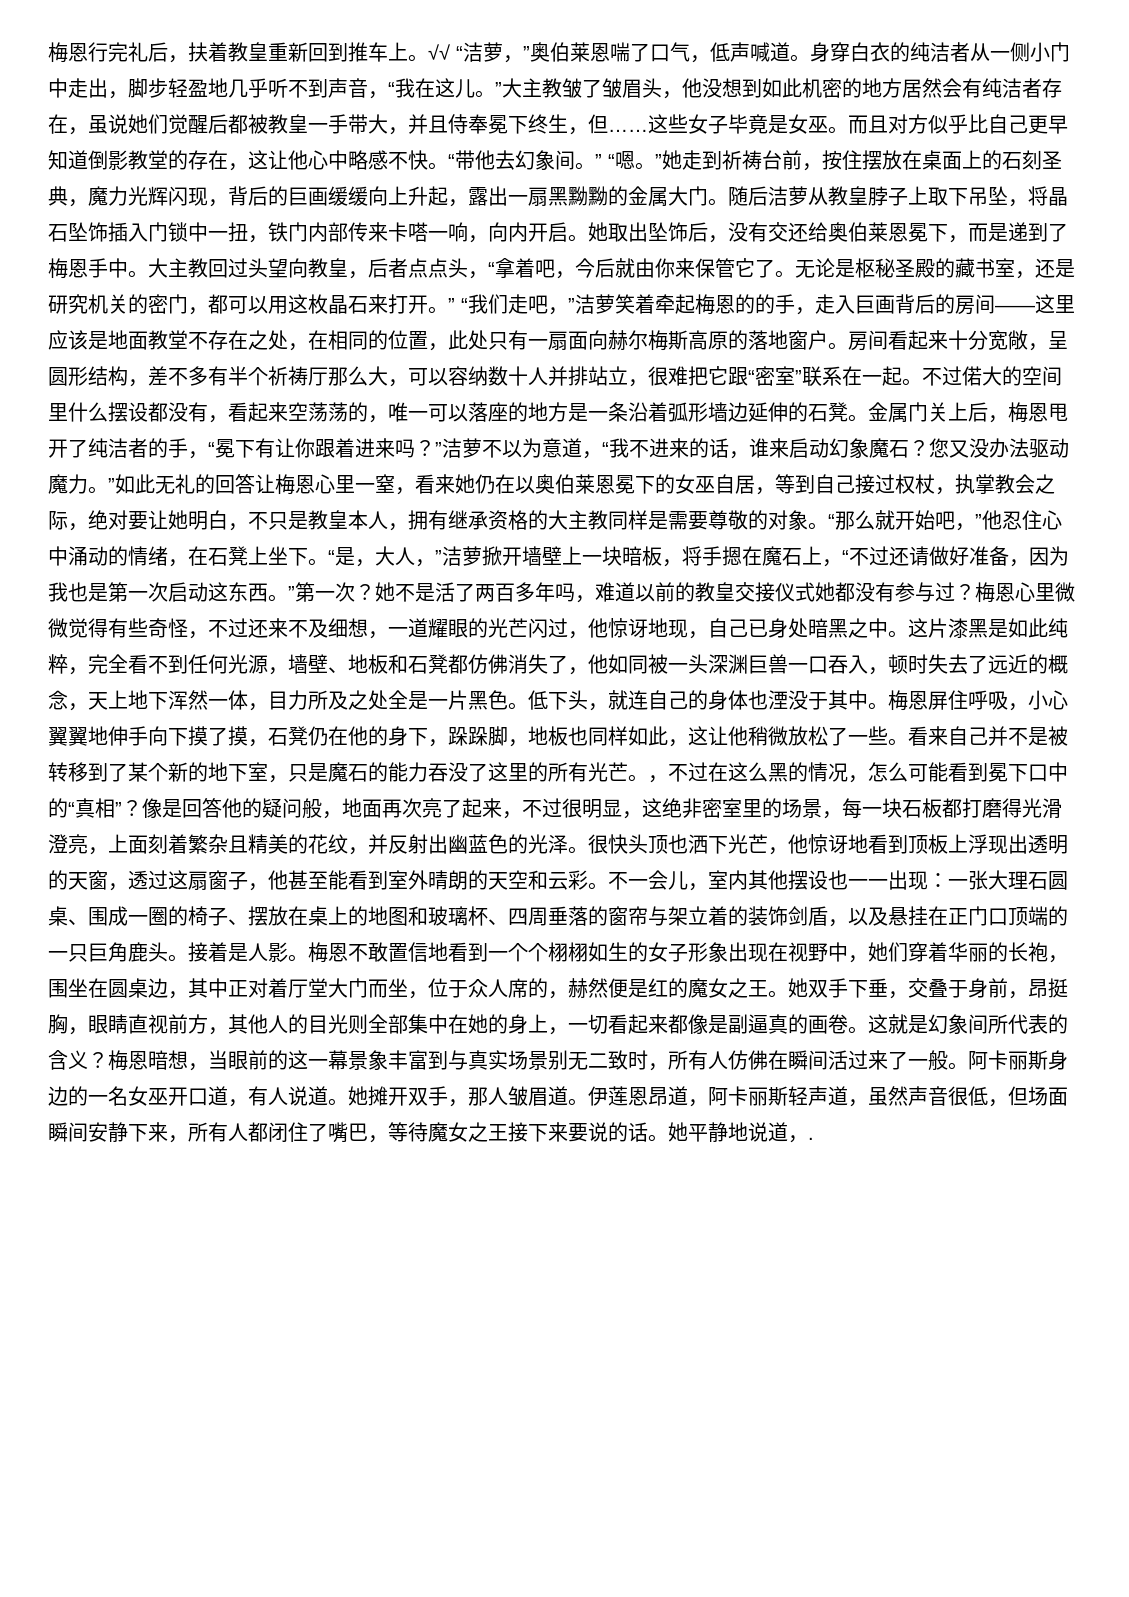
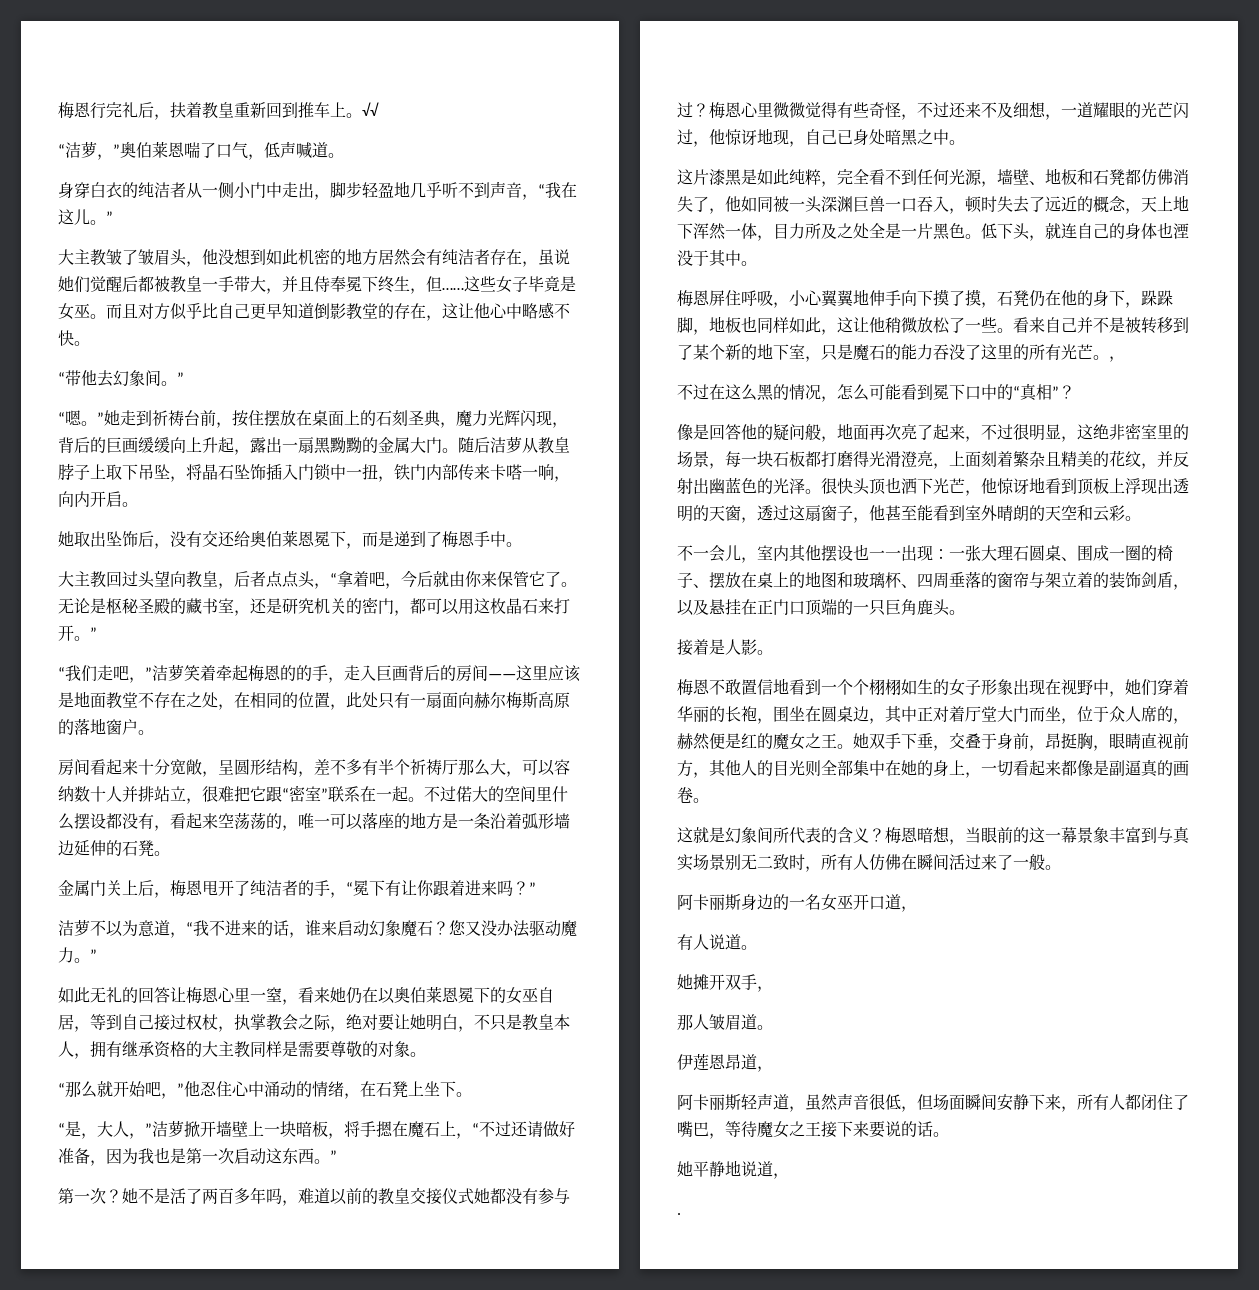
- √√ “洁萝，”奥伯莱恩喘了口气，低声喊道。身穿白衣的纯洁者从一侧小门中走出，脚步轻盈地几乎听不到声音，“我在这儿。”大主教皱了皱眉头，他没想到如此机密的地方居然会有纯洁者存在，虽说她们觉醒后都被教皇一手带大，并且侍奉冕下终生，但……
+ √√
+ “洁萝，”奥伯莱恩喘了口气，低声喊道。
+ 身穿白衣的纯洁者从一侧小门中走出，脚步轻盈地几乎听不到声音，“我在这儿。”
+ 大主教皱了皱眉头，他没想到如此机密的地方居然会有纯洁者存在，虽说她们觉醒后都被教皇一手带大，并且侍奉冕下终生，但……
- 而且对方似乎比自己更早知道倒影教堂的存在，这让他心中略感不快。“带他去幻象间。” “嗯。”她走到祈祷台前，按住摆放在桌面上的石刻圣典，魔力光辉闪现，背后的巨画缓缓向上升起，露出一扇黑黝黝的金属大门。
+ 而且对方似乎比自己更早知道倒影教堂的存在，这让他心中略感不快。
+ “带他去幻象间。”
+ “嗯。”她走到祈祷台前，按住摆放在桌面上的石刻圣典，魔力光辉闪现，背后的巨画缓缓向上升起，露出一扇黑黝黝的金属大门。
- 随后洁萝从教皇脖子上取下吊坠，将晶石坠饰插入门锁中一扭，铁门内部传来卡嗒一响，向内开启。她取出坠饰后，没有交还给奥伯莱恩冕下，而是递到了梅恩手中。大主教回过头望向教皇，后者点点头，“拿着吧，今后就由你来保管它了。
+ 随后洁萝从教皇脖子上取下吊坠，将晶石坠饰插入门锁中一扭，铁门内部传来卡嗒一响，向内开启。
+ 她取出坠饰后，没有交还给奥伯莱恩冕下，而是递到了梅恩手中。
+ 大主教回过头望向教皇，后者点点头，“拿着吧，今后就由你来保管它了。
- 无论是枢秘圣殿的藏书室，还是研究机关的密门，都可以用这枚晶石来打开。” “我们走吧，”洁萝笑着牵起梅恩的的手，走入巨画背后的房间——这里应该是地面教堂不存在之处，在相同的位置，此处只有一扇面向赫尔梅斯高原的落地窗户。房间看起来十分宽敞，呈圆形结构，差不多有半个祈祷厅那么大，可以容纳数十人并排站立，很难把它跟“密室”联系在一起。
+ 无论是枢秘圣殿的藏书室，还是研究机关的密门，都可以用这枚晶石来打开。”
+ “我们走吧，”洁萝笑着牵起梅恩的的手，走入巨画背后的房间——这里应该是地面教堂不存在之处，在相同的位置，此处只有一扇面向赫尔梅斯高原的落地窗户。
+ 房间看起来十分宽敞，呈圆形结构，差不多有半个祈祷厅那么大，可以容纳数十人并排站立，很难把它跟“密室”联系在一起。
- 不过偌大的空间里什么摆设都没有，看起来空荡荡的，唯一可以落座的地方是一条沿着弧形墙边延伸的石凳。金属门关上后，梅恩甩开了纯洁者的手，“冕下有让你跟着进来吗？”洁萝不以为意道，“我不进来的话，谁来启动幻象魔石？
+ 不过偌大的空间里什么摆设都没有，看起来空荡荡的，唯一可以落座的地方是一条沿着弧形墙边延伸的石凳。
+ 金属门关上后，梅恩甩开了纯洁者的手，“冕下有让你跟着进来吗？”
+ 洁萝不以为意道，“我不进来的话，谁来启动幻象魔石？
- 您又没办法驱动魔力。”如此无礼的回答让梅恩心里一窒，看来她仍在以奥伯莱恩冕下的女巫自居，等到自己接过权杖，执掌教会之际，绝对要让她明白，不只是教皇本人，拥有继承资格的大主教同样是需要尊敬的对象。“那么就开始吧，”他忍住心中涌动的情绪，在石凳上坐下。“是，大人，”洁萝掀开墙壁上一块暗板，将手摁在魔石上，“不过还请做好准备，因为我也是第一次启动这东西。”第一次？
+ 您又没办法驱动魔力。”
+ 如此无礼的回答让梅恩心里一窒，看来她仍在以奥伯莱恩冕下的女巫自居，等到自己接过权杖，执掌教会之际，绝对要让她明白，不只是教皇本人，拥有继承资格的大主教同样是需要尊敬的对象。
+ “那么就开始吧，”他忍住心中涌动的情绪，在石凳上坐下。
+ “是，大人，”洁萝掀开墙壁上一块暗板，将手摁在魔石上，“不过还请做好准备，因为我也是第一次启动这东西。”
+ 第一次？
- 梅恩心里微微觉得有些奇怪，不过还来不及细想，一道耀眼的光芒闪过，他惊讶地现，自己已身处暗黑之中。这片漆黑是如此纯粹，完全看不到任何光源，墙壁、地板和石凳都仿佛消失了，他如同被一头深渊巨兽一口吞入，顿时失去了远近的概念，天上地下浑然一体，目力所及之处全是一片黑色。
+ 梅恩心里微微觉得有些奇怪，不过还来不及细想，一道耀眼的光芒闪过，他惊讶地现，自己已身处暗黑之中。
+ 这片漆黑是如此纯粹，完全看不到任何光源，墙壁、地板和石凳都仿佛消失了，他如同被一头深渊巨兽一口吞入，顿时失去了远近的概念，天上地下浑然一体，目力所及之处全是一片黑色。
- 低下头，就连自己的身体也湮没于其中。梅恩屏住呼吸，小心翼翼地伸手向下摸了摸，石凳仍在他的身下，跺跺脚，地板也同样如此，这让他稍微放松了一些。
+ 低下头，就连自己的身体也湮没于其中。
+ 梅恩屏住呼吸，小心翼翼地伸手向下摸了摸，石凳仍在他的身下，跺跺脚，地板也同样如此，这让他稍微放松了一些。
- 看来自己并不是被转移到了某个新的地下室，只是魔石的能力吞没了这里的所有光芒。，不过在这么黑的情况，怎么可能看到冕下口中的“真相”？像是回答他的疑问般，地面再次亮了起来，不过很明显，这绝非密室里的场景，每一块石板都打磨得光滑澄亮，上面刻着繁杂且精美的花纹，并反射出幽蓝色的光泽。
+ 看来自己并不是被转移到了某个新的地下室，只是魔石的能力吞没了这里的所有光芒。，
+ 不过在这么黑的情况，怎么可能看到冕下口中的“真相”？
+ 像是回答他的疑问般，地面再次亮了起来，不过很明显，这绝非密室里的场景，每一块石板都打磨得光滑澄亮，上面刻着繁杂且精美的花纹，并反射出幽蓝色的光泽。
- 很快头顶也洒下光芒，他惊讶地看到顶板上浮现出透明的天窗，透过这扇窗子，他甚至能看到室外晴朗的天空和云彩。不一会儿，室内其他摆设也一一出现：
+ 很快头顶也洒下光芒，他惊讶地看到顶板上浮现出透明的天窗，透过这扇窗子，他甚至能看到室外晴朗的天空和云彩。
+ 不一会儿，室内其他摆设也一一出现：
- 一张大理石圆桌、围成一圈的椅子、摆放在桌上的地图和玻璃杯、四周垂落的窗帘与架立着的装饰剑盾，以及悬挂在正门口顶端的一只巨角鹿头。接着是人影。梅恩不敢置信地看到一个个栩栩如生的女子形象出现在视野中，她们穿着华丽的长袍，围坐在圆桌边，其中正对着厅堂大门而坐，位于众人席的，赫然便是红的魔女之王。
+ 一张大理石圆桌、围成一圈的椅子、摆放在桌上的地图和玻璃杯、四周垂落的窗帘与架立着的装饰剑盾，以及悬挂在正门口顶端的一只巨角鹿头。
+ 接着是人影。
+ 梅恩不敢置信地看到一个个栩栩如生的女子形象出现在视野中，她们穿着华丽的长袍，围坐在圆桌边，其中正对着厅堂大门而坐，位于众人席的，赫然便是红的魔女之王。
- 她双手下垂，交叠于身前，昂挺胸，眼睛直视前方，其他人的目光则全部集中在她的身上，一切看起来都像是副逼真的画卷。这就是幻象间所代表的含义？
+ 她双手下垂，交叠于身前，昂挺胸，眼睛直视前方，其他人的目光则全部集中在她的身上，一切看起来都像是副逼真的画卷。
+ 这就是幻象间所代表的含义？
- 梅恩暗想，当眼前的这一幕景象丰富到与真实场景别无二致时，所有人仿佛在瞬间活过来了一般。阿卡丽斯身边的一名女巫开口道，有人说道。她摊开双手，那人皱眉道。伊莲恩昂道，阿卡丽斯轻声道，虽然声音很低，但场面瞬间安静下来，所有人都闭住了嘴巴，等待魔女之王接下来要说的话。她平静地说道，.
+ 梅恩暗想，当眼前的这一幕景象丰富到与真实场景别无二致时，所有人仿佛在瞬间活过来了一般。
+ 阿卡丽斯身边的一名女巫开口道，
+ 有人说道。
+ 她摊开双手，
+ 那人皱眉道。
+ 伊莲恩昂道，
+ 阿卡丽斯轻声道，虽然声音很低，但场面瞬间安静下来，所有人都闭住了嘴巴，等待魔女之王接下来要说的话。
+ 她平静地说道，
+ .

